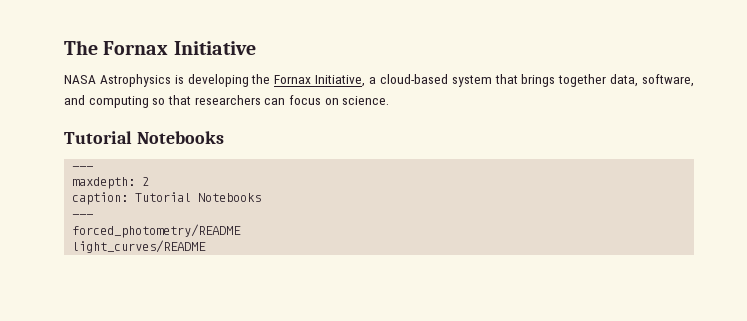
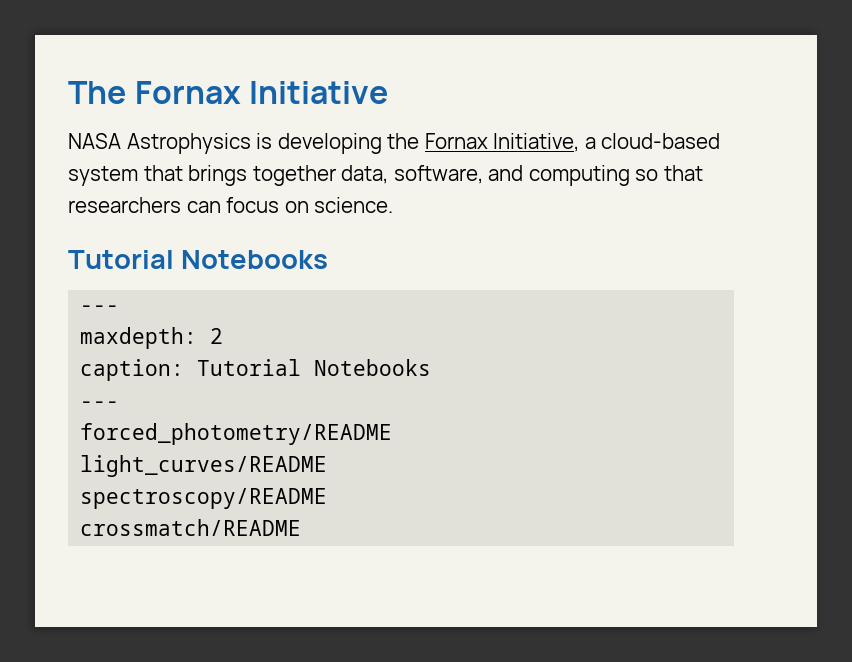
+ spectroscopy/README
+ crossmatch/README

